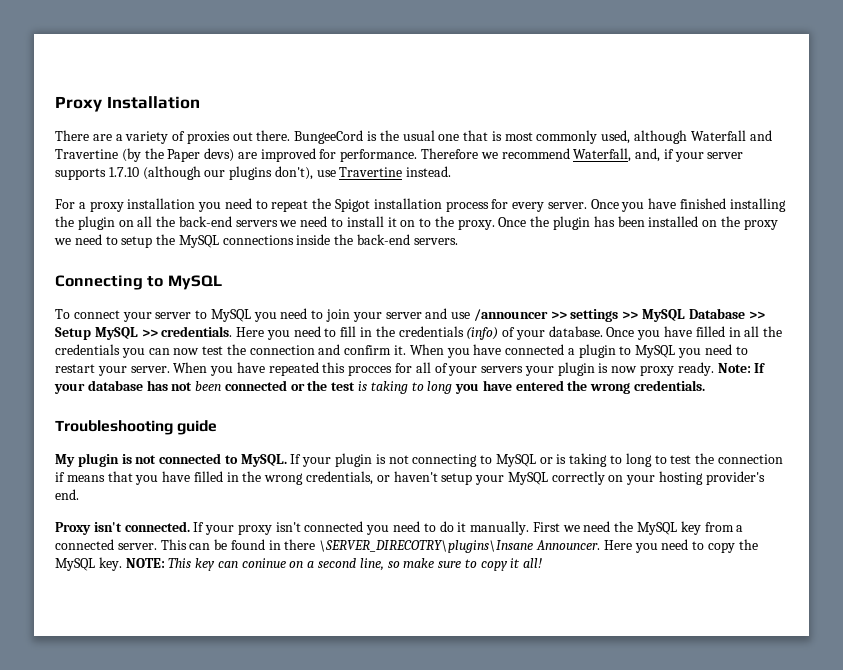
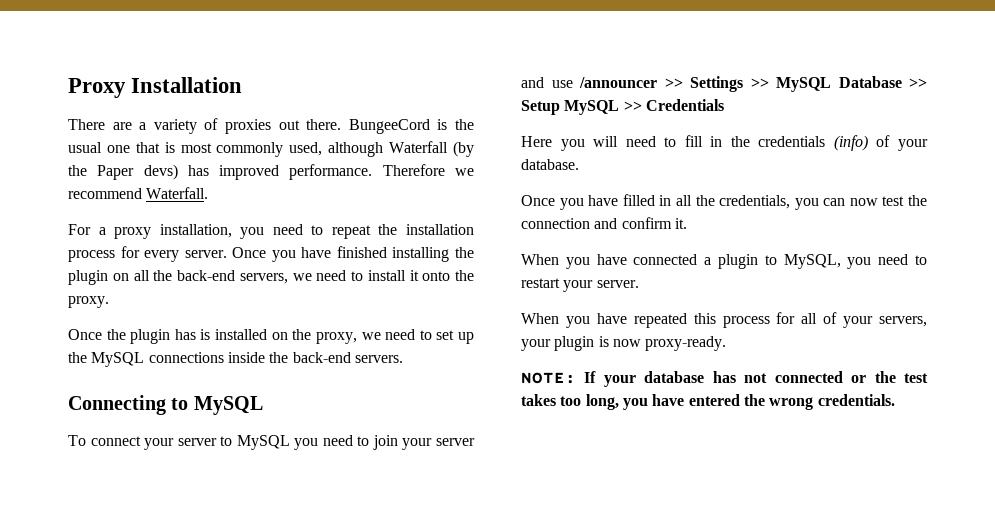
- BungeeCord is the usual one that is most commonly used, although Waterfall and Travertine (by the Paper devs) are improved for performance.
+ BungeeCord is the usual one that is most commonly used, although Waterfall (by the Paper devs) has improved performance.
- Therefore we recommend Waterfall, and, if your server supports 1.7.10 (although our plugins don't), use Travertine instead.
+ Therefore we recommend Waterfall.
- For a proxy installation you need to repeat the Spigot installation process for every server.
+ For a proxy installation, you need to repeat the installation process for every server.
- Once you have finished installing the plugin on all the back-end servers we need to install it on to the proxy. Once the plugin has been installed on the proxy we need to setup the MySQL connections inside the back-end servers.
+ Once you have finished installing the plugin on all the back-end servers, we need to install it onto the proxy.
+ Once the plugin has is installed on the proxy, we need to set up the MySQL connections inside the back-end servers.
- To connect your server to MySQL you need to join your server and use /announcer >> settings >> MySQL Database >> Setup MySQL >> credentials. Here you need to fill in the credentials (info) of your database. Once you have filled in all the credentials you can now test the connection and confirm it. When you have connected a plugin to MySQL you need to restart your server. When you have repeated this procces for all of your servers your plugin is now proxy ready. Note:
+ To connect your server to MySQL you need to join your server and use /announcer >> Settings >> MySQL Database >> Setup MySQL >> Credentials
+ Here you will need to fill in the credentials (info) of your database.
+ Once you have filled in all the credentials, you can now test the connection and confirm it.
+ When you have connected a plugin to MySQL, you need to restart your server.
+ When you have repeated this process for all of your servers, your plugin is now proxy-ready.
+ NOTE:
- If your database has not been connected or the test is taking to long you have entered the wrong credentials.
+ If your database has not connected or the test takes too long, you have entered the wrong credentials.
- Troubleshooting guide
- My plugin is not connected to MySQL. If your plugin is not connecting to MySQL or is taking to long to test the connection if means that you have filled in the wrong credentials, or haven't setup your MySQL correctly on your hosting provider's end.
- Proxy isn't connected. If your proxy isn't connected you need to do it manually. First we need the MySQL key from a connected server. This can be found in there \SERVER_DIRECOTRY\plugins\Insane Announcer. Here you need to copy the MySQL key. NOTE: This key can coninue on a second line, so make sure to copy it all!

